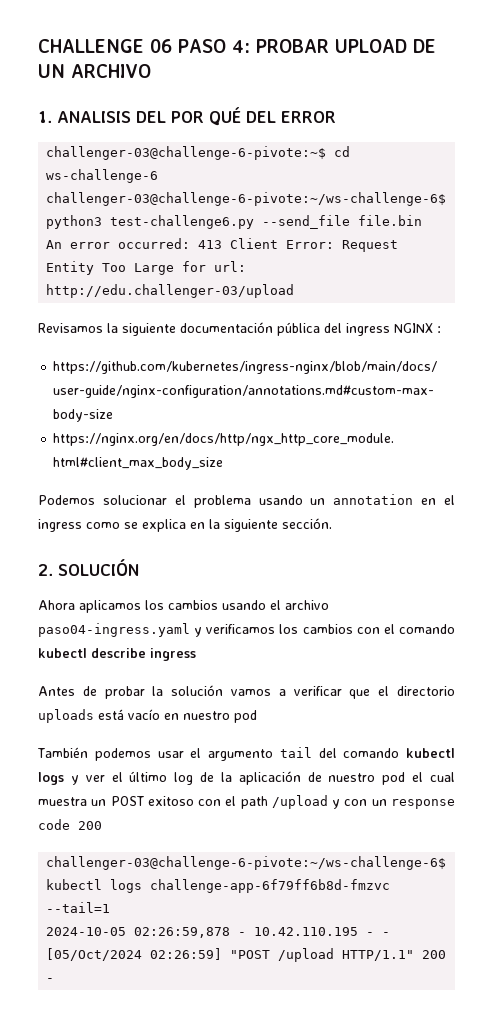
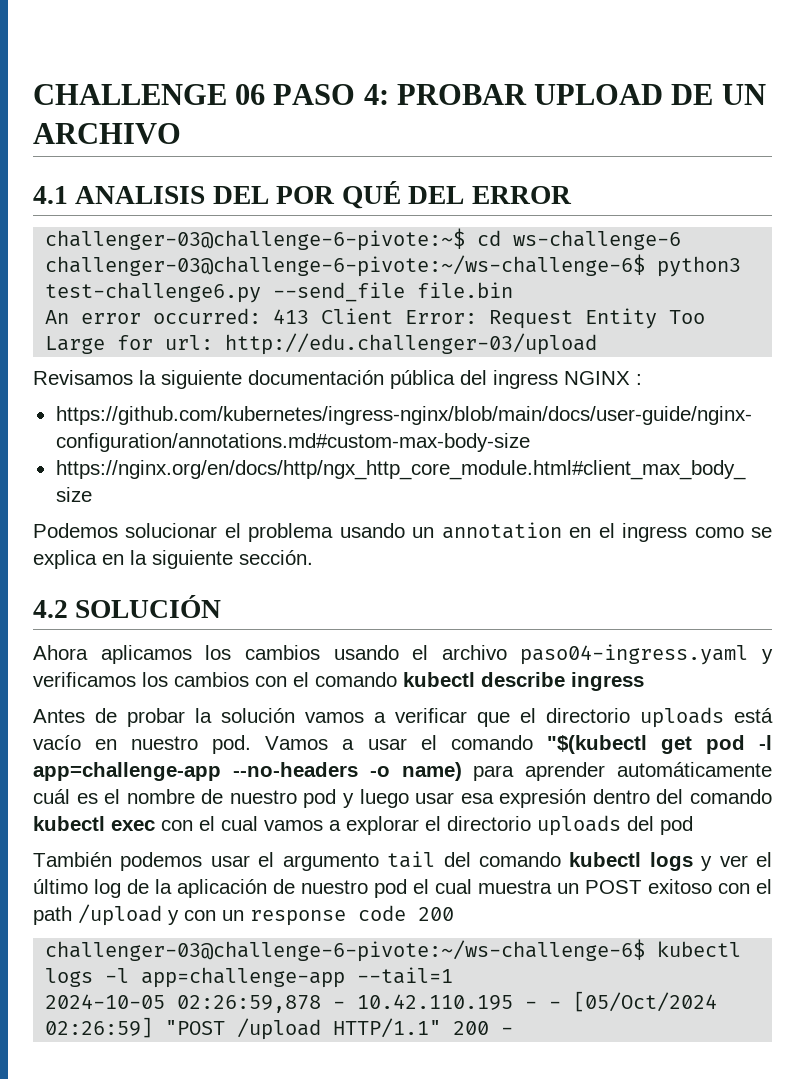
- 1. ANALISIS DEL POR QUÉ DEL ERROR
+ 4.1 ANALISIS DEL POR QUÉ DEL ERROR
- 2. SOLUCIÓN
+ 4.2 SOLUCIÓN
- Antes de probar la solución vamos a verificar que el directorio uploads está vacío en nuestro pod
+ Antes de probar la solución vamos a verificar que el directorio uploads está vacío en nuestro pod. Vamos a usar el comando "$(kubectl get pod -l app=challenge-app --no-headers -o name) para aprender automáticamente cuál es el nombre de nuestro pod y luego usar esa expresión dentro del comando kubectl exec con el cual vamos a explorar el directorio uploads del pod
- challenger-03@challenge-6-pivote:~/ws-challenge-6$ kubectl logs challenge-app-6f79ff6b8d-fmzvc --tail=1
+ challenger-03@challenge-6-pivote:~/ws-challenge-6$ kubectl logs -l app=challenge-app --tail=1

